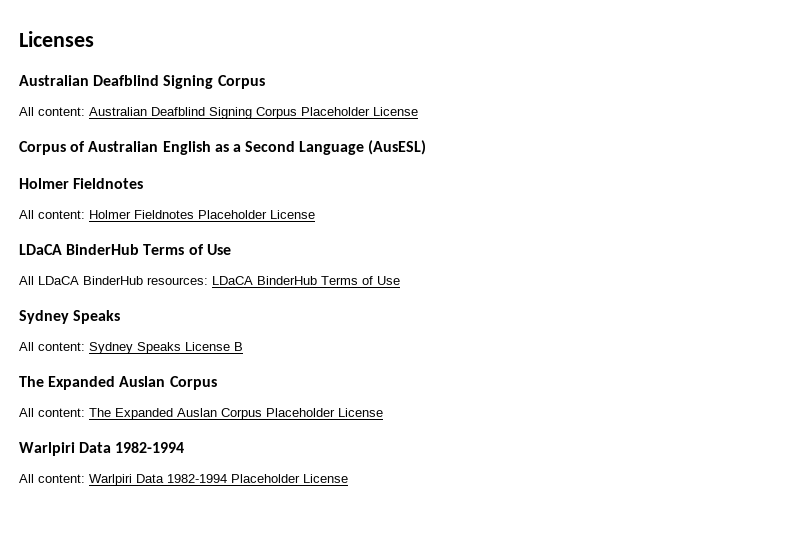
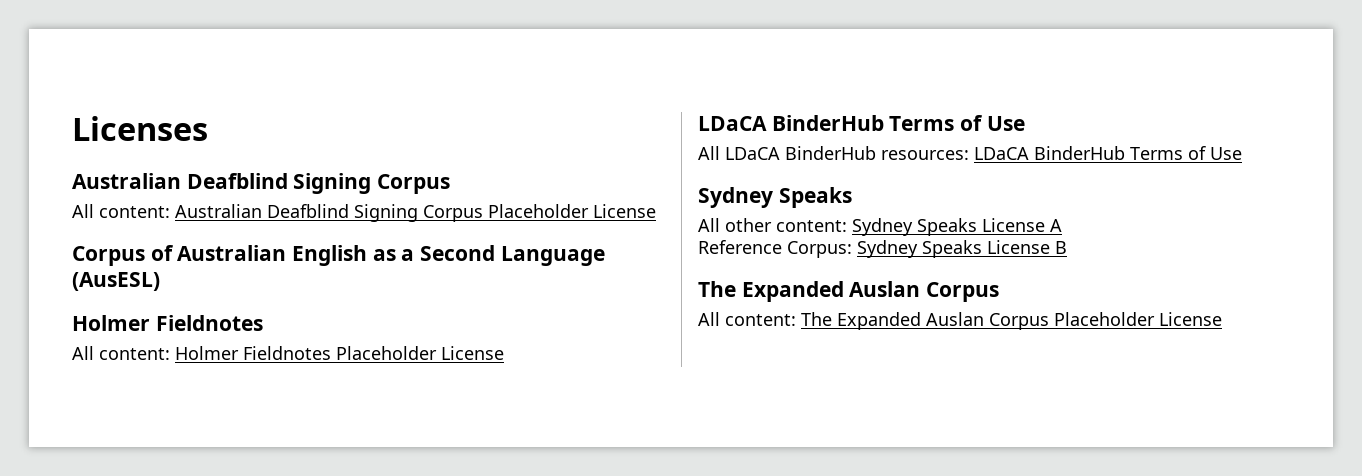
- All content: Sydney Speaks License B
+ All other content: Sydney Speaks License A
+ Reference Corpus: Sydney Speaks License B
  All content: The Expanded Auslan Corpus Placeholder License
- Warlpiri Data 1982-1994
- All content: Warlpiri Data 1982-1994 Placeholder License

